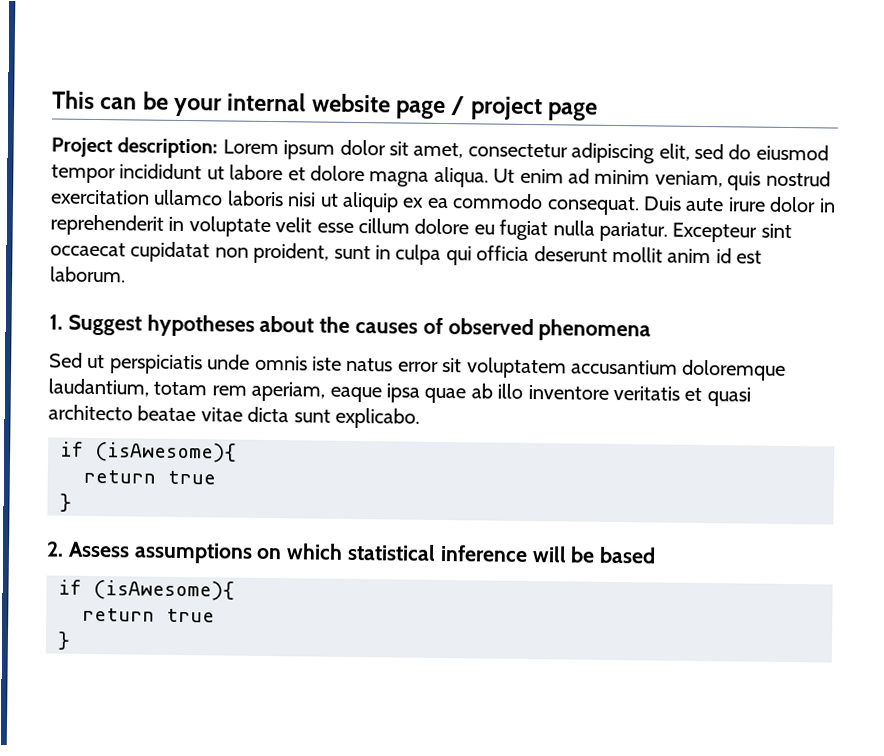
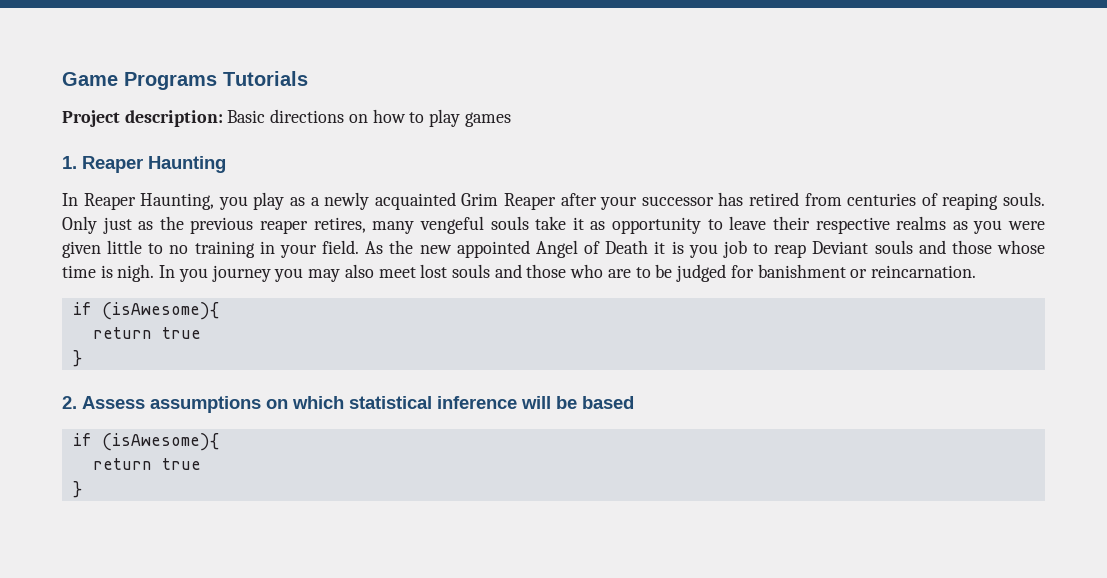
- This can be your internal website page / project page
- Project description: Lorem ipsum dolor sit amet, consectetur adipiscing elit, sed do eiusmod tempor incididunt ut labore et dolore magna aliqua. Ut enim ad minim veniam, quis nostrud exercitation ullamco laboris nisi ut aliquip ex ea commodo consequat. Duis aute irure dolor in reprehenderit in voluptate velit esse cillum dolore eu fugiat nulla pariatur. Excepteur sint occaecat cupidatat non proident, sunt in culpa qui officia deserunt mollit anim id est laborum.
- 1. Suggest hypotheses about the causes of observed phenomena
- Sed ut perspiciatis unde omnis iste natus error sit voluptatem accusantium doloremque laudantium, totam rem aperiam, eaque ipsa quae ab illo inventore veritatis et quasi architecto beatae vitae dicta sunt explicabo.
+ Game Programs Tutorials
+ Project description: Basic directions on how to play games
+ 1. Reaper Haunting
+ In Reaper Haunting, you play as a newly acquainted Grim Reaper after your successor has retired from centuries of reaping souls. Only just as the previous reaper retires, many vengeful souls take it as opportunity to leave their respective realms as you were given little to no training in your field. As the new appointed Angel of Death it is you job to reap Deviant souls and those whose time is nigh. In you journey you may also meet lost souls and those who are to be judged for banishment or reincarnation.

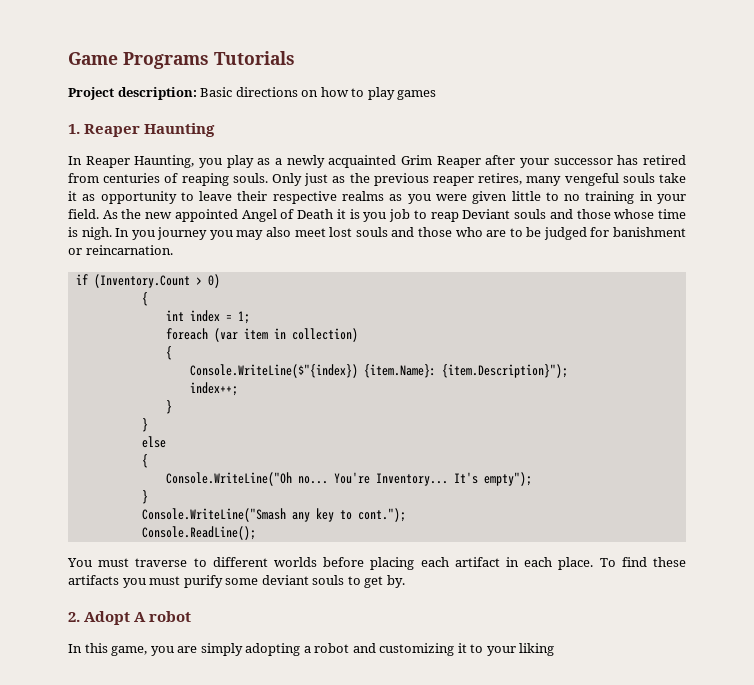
  In you journey you may also meet lost souls and those who are to be judged for banishment or reincarnation.
- if (isAwesome){
- return true
+ if (Inventory.Count > 0)
+ {
+ int index = 1;
+ foreach (var item in collection)
+ {
+ Console.WriteLine($"{index}) {item.Name}: {item.Description}");
+ index++;
  }
- 2. Assess assumptions on which statistical inference will be based
- if (isAwesome){
- return true
  }
+ else
+ {
+ Console.WriteLine("Oh no... You're Inventory... It's empty");
+ }
+ Console.WriteLine("Smash any key to cont.");
+ Console.ReadLine();
+ You must traverse to different worlds before placing each artifact in each place. To find these artifacts you must purify some deviant souls to get by.
+ 2. Adopt A robot
+ In this game, you are simply adopting a robot and customizing it to your liking

